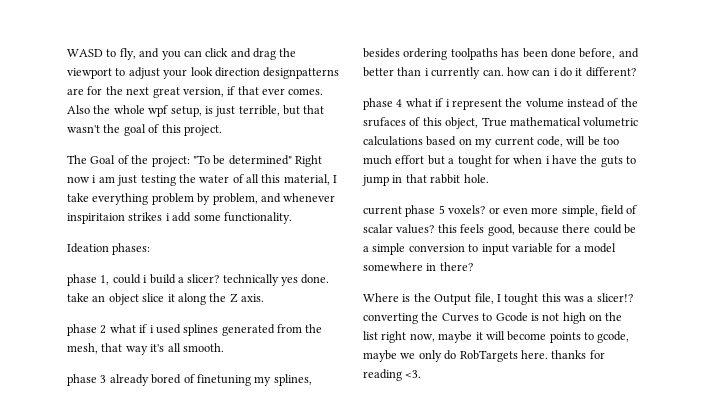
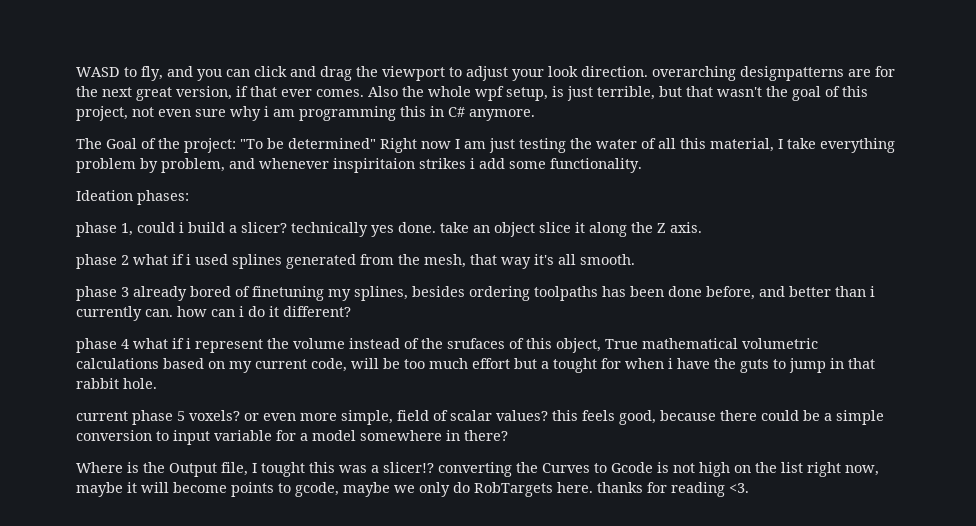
- WASD to fly, and you can click and drag the viewport to adjust your look direction designpatterns are for the next great version, if that ever comes.
+ WASD to fly, and you can click and drag the viewport to adjust your look direction. overarching designpatterns are for the next great version, if that ever comes.
- Also the whole wpf setup, is just terrible, but that wasn't the goal of this project.
+ Also the whole wpf setup, is just terrible, but that wasn't the goal of this project, not even sure why i am programming this in C# anymore.
- The Goal of the project: "To be determined" Right now i am just testing the water of all this material, I take everything problem by problem, and whenever inspiritaion strikes i add some functionality.
+ The Goal of the project: "To be determined" Right now I am just testing the water of all this material, I take everything problem by problem, and whenever inspiritaion strikes i add some functionality.

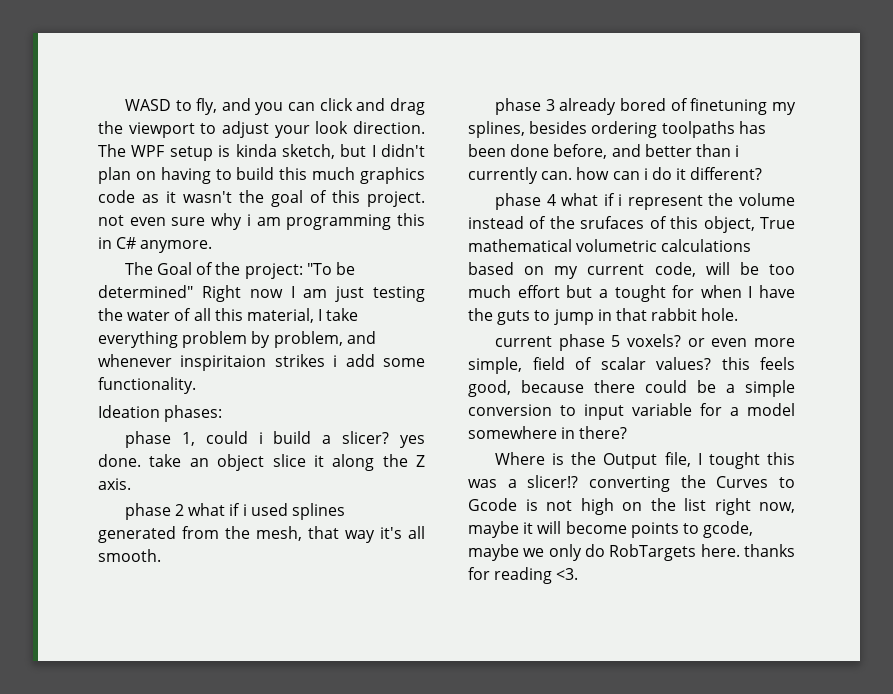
- WASD to fly, and you can click and drag the viewport to adjust your look direction. overarching designpatterns are for the next great version, if that ever comes. Also the whole wpf setup, is just terrible, but that wasn't the goal of this project, not even sure why i am programming this in C# anymore.
+ WASD to fly, and you can click and drag the viewport to adjust your look direction. The WPF setup is kinda sketch, but I didn't plan on having to build this much graphics code as it wasn't the goal of this project. not even sure why i am programming this in C# anymore.
- phase 1, could i build a slicer? technically yes done. take an object slice it along the Z axis.
+ phase 1, could i build a slicer? yes done. take an object slice it along the Z axis.
- phase 4 what if i represent the volume instead of the srufaces of this object, True mathematical volumetric calculations based on my current code, will be too much effort but a tought for when i have the guts to jump in that rabbit hole.
+ phase 4 what if i represent the volume instead of the srufaces of this object, True mathematical volumetric calculations based on my current code, will be too much effort but a tought for when I have the guts to jump in that rabbit hole.

